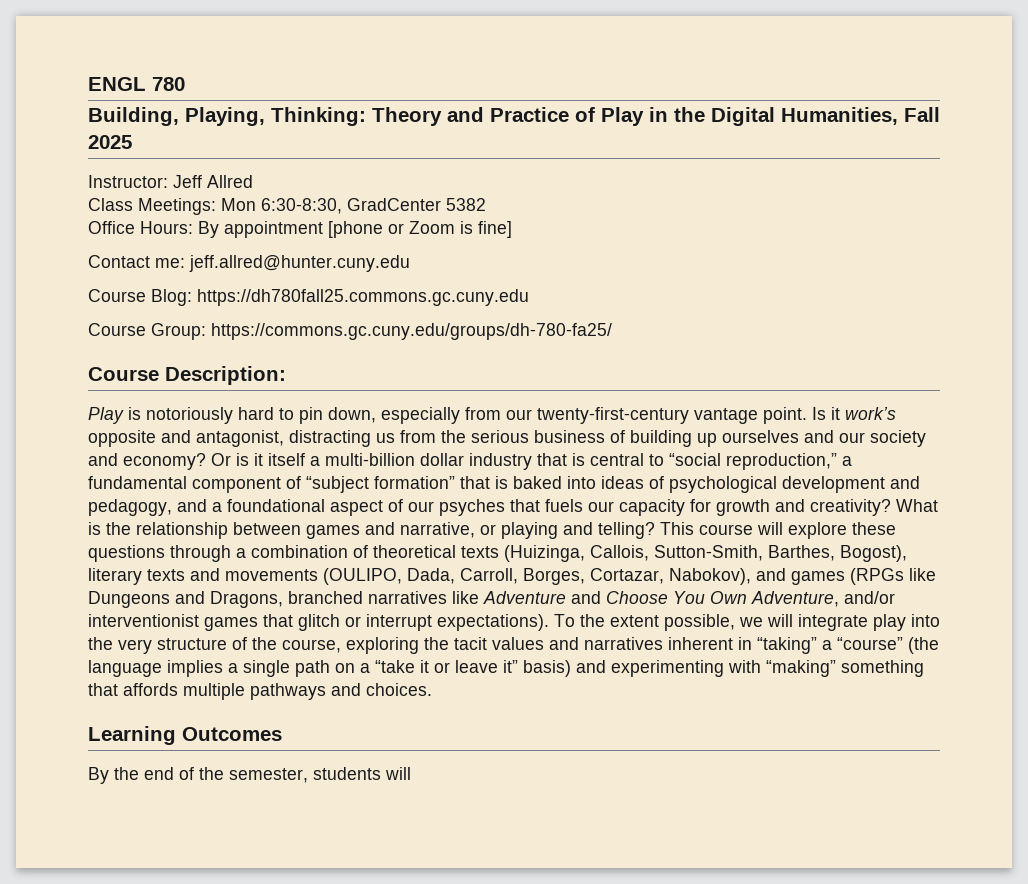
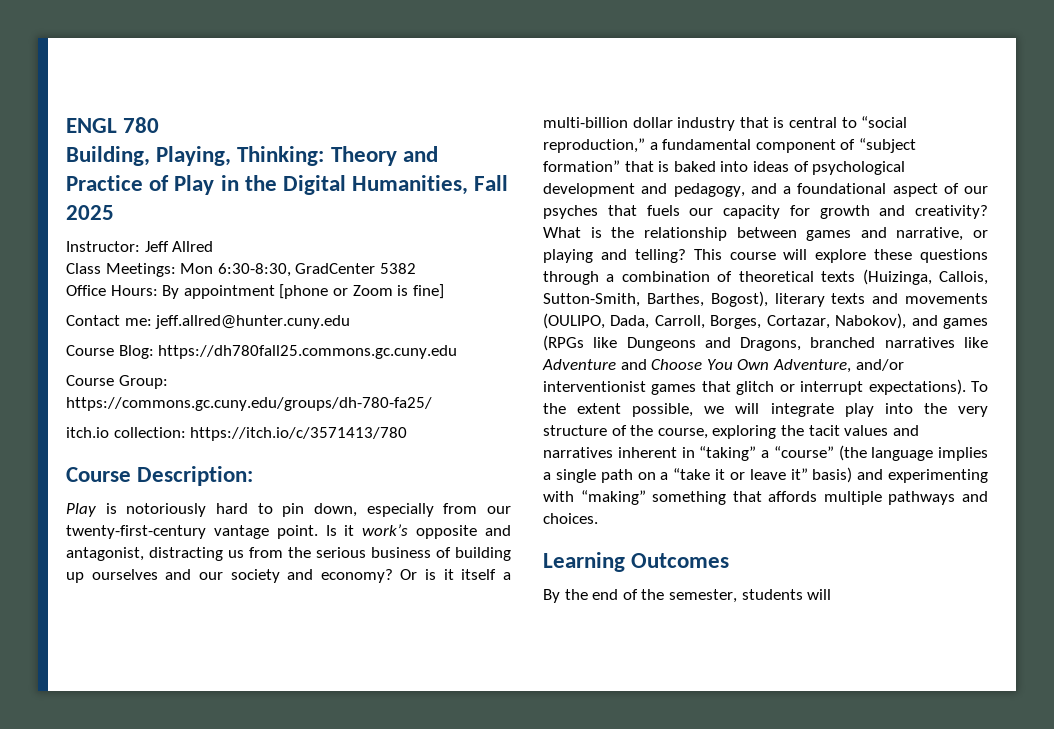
+ itch.io collection: https://itch.io/c/3571413/780

